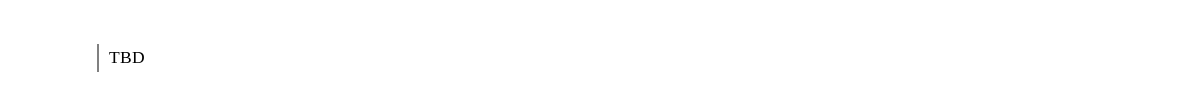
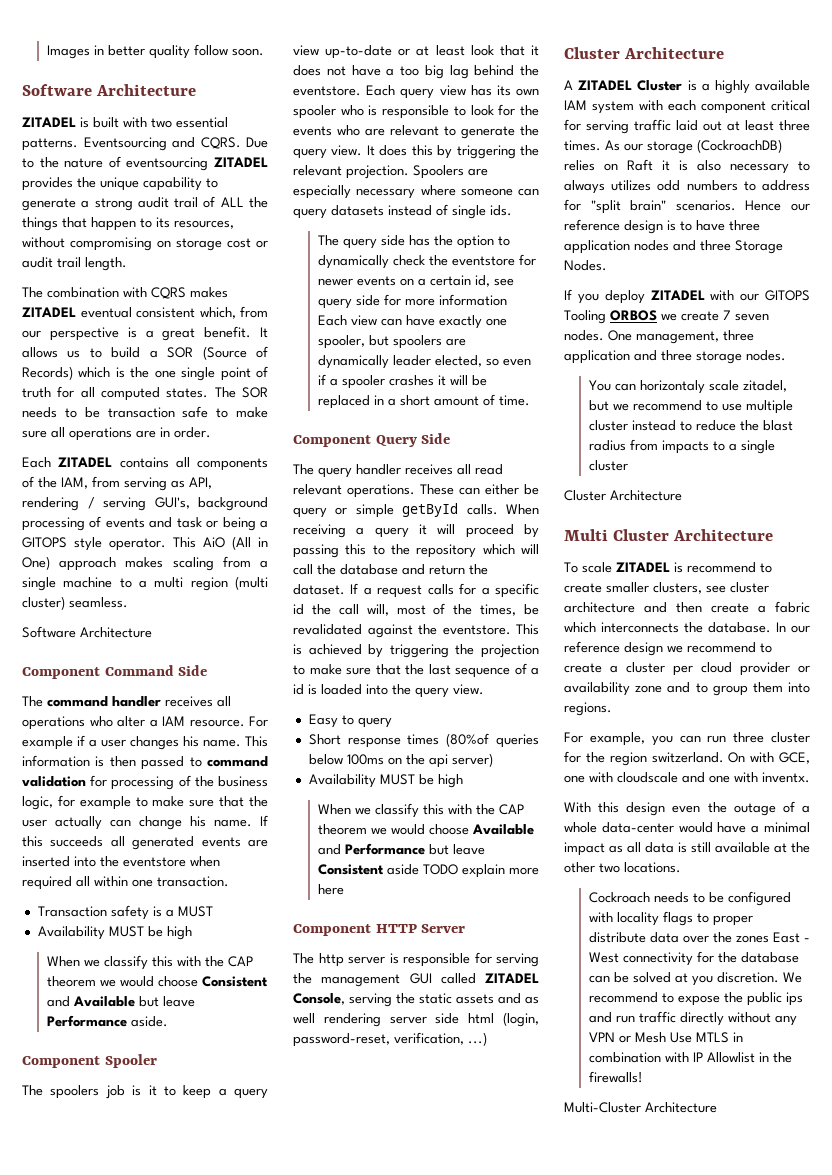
- TBD
+ Images in better quality follow soon.
+ Software Architecture
+ ZITADEL is built with two essential patterns. Eventsourcing and CQRS. Due to the nature of eventsourcing ZITADEL provides the unique capability to generate a strong audit trail of ALL the things that happen to its resources, without compromising on storage cost or audit trail length.
+ The combination with CQRS makes ZITADEL eventual consistent which, from our perspective is a great benefit. It allows us to build a SOR (Source of Records) which is the one single point of truth for all computed states. The SOR needs to be transaction safe to make sure all operations are in order.
+ Each ZITADEL contains all components of the IAM, from serving as API, rendering / serving GUI's, background processing of events and task or being a GITOPS style operator. This AiO (All in One) approach makes scaling from a single machine to a multi region (multi cluster) seamless.
+ Software Architecture
+ Component Command Side
+ The command handler receives all operations who alter a IAM resource. For example if a user changes his name. This information is then passed to command validation for processing of the business logic, for example to make sure that the user actually can change his name. If this succeeds all generated events are inserted into the eventstore when required all within one transaction.
+ Transaction safety is a MUST
+ Availability MUST be high
+ When we classify this with the CAP theorem we would choose Consistent and Available but leave Performance aside.
+ Component Spooler
+ The spoolers job is it to keep a query view up-to-date or at least look that it does not have a too big lag behind the eventstore. Each query view has its own spooler who is responsible to look for the events who are relevant to generate the query view. It does this by triggering the relevant projection. Spoolers are especially necessary where someone can query datasets instead of single ids.
+ The query side has the option to dynamically check the eventstore for newer events on a certain id, see query side for more information Each view can have exactly one spooler, but spoolers are dynamically leader elected, so even if a spooler crashes it will be replaced in a short amount of time.
+ Component Query Side
+ The query handler receives all read relevant operations. These can either be query or simple getById calls. When receiving a query it will proceed by passing this to the repository which will call the database and return the dataset. If a request calls for a specific id the call will, most of the times, be revalidated against the eventstore. This is achieved by triggering the projection to make sure that the last sequence of a id is loaded into the query view.
+ Easy to query
+ Short response times (80%of queries below 100ms on the api server)
+ Availability MUST be high
+ When we classify this with the CAP theorem we would choose Available and Performance but leave Consistent aside TODO explain more here
+ Component HTTP Server
+ The http server is responsible for serving the management GUI called ZITADEL Console, serving the static assets and as well rendering server side html (login, password-reset, verification, ...)
+ Cluster Architecture
+ A ZITADEL Cluster is a highly available IAM system with each component critical for serving traffic laid out at least three times. As our storage (CockroachDB) relies on Raft it is also necessary to always utilizes odd numbers to address for "split brain" scenarios. Hence our reference design is to have three application nodes and three Storage Nodes.
+ If you deploy ZITADEL with our GITOPS Tooling ORBOS we create 7 seven nodes. One management, three application and three storage nodes.
+ You can horizontaly scale zitadel, but we recommend to use multiple cluster instead to reduce the blast radius from impacts to a single cluster
+ Cluster Architecture
+ Multi Cluster Architecture
+ To scale ZITADEL is recommend to create smaller clusters, see cluster architecture and then create a fabric which interconnects the database. In our reference design we recommend to create a cluster per cloud provider or availability zone and to group them into regions.
+ For example, you can run three cluster for the region switzerland. On with GCE, one with cloudscale and one with inventx.
+ With this design even the outage of a whole data-center would have a minimal impact as all data is still available at the other two locations.
+ Cockroach needs to be configured with locality flags to proper distribute data over the zones East - West connectivity for the database can be solved at you discretion. We recommend to expose the public ips and run traffic directly without any VPN or Mesh Use MTLS in combination with IP Allowlist in the firewalls!
+ Multi-Cluster Architecture

